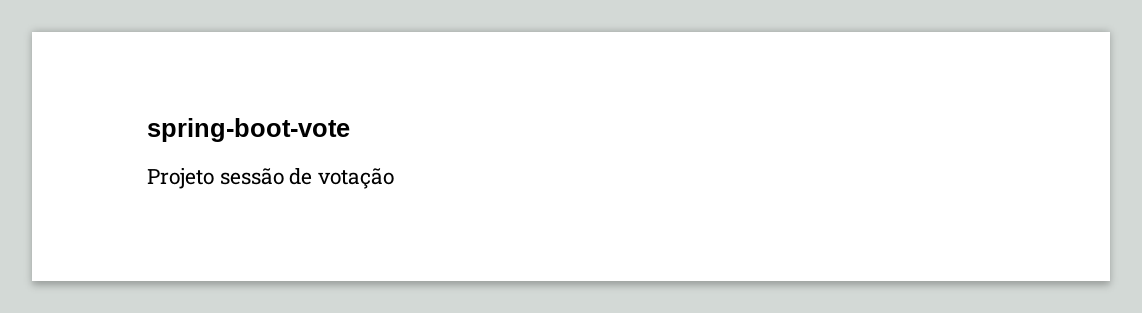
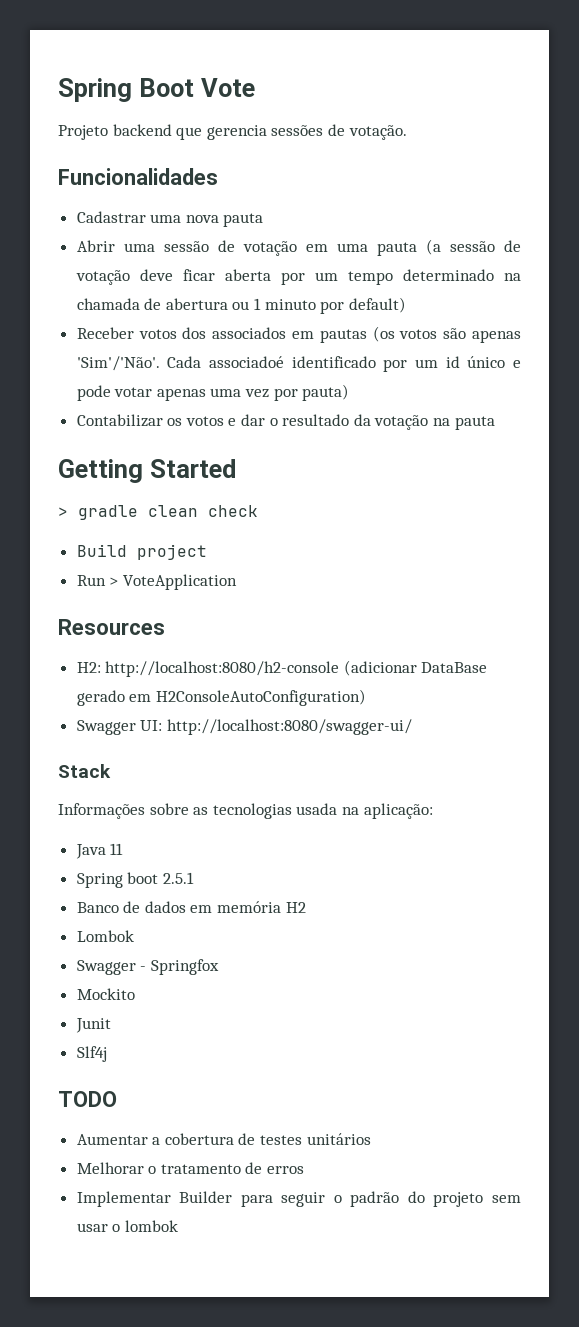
- spring-boot-vote
- Projeto sessão de votação
+ Spring Boot Vote
+ Projeto backend que gerencia sessões de votação.
+ Funcionalidades
+ Cadastrar uma nova pauta
+ Abrir uma sessão de votação em uma pauta (a sessão de votação deve ficar aberta por um tempo determinado na chamada de abertura ou 1 minuto por default)
+ Receber votos dos associados em pautas (os votos são apenas 'Sim'/'Não'. Cada associadoé identificado por um id único e pode votar apenas uma vez por pauta)
+ Contabilizar os votos e dar o resultado da votação na pauta
+ Getting Started
+ > gradle clean check
+ Build project
+ Run > VoteApplication
+ Resources
+ H2: http://localhost:8080/h2-console (adicionar DataBase gerado em H2ConsoleAutoConfiguration)
+ Swagger UI: http://localhost:8080/swagger-ui/
+ Stack
+ Informações sobre as tecnologias usada na aplicação:
+ Java 11
+ Spring boot 2.5.1
+ Banco de dados em memória H2
+ Lombok
+ Swagger - Springfox
+ Mockito
+ Junit
+ Slf4j
+ TODO
+ Aumentar a cobertura de testes unitários
+ Melhorar o tratamento de erros
+ Implementar Builder para seguir o padrão do projeto sem usar o lombok

